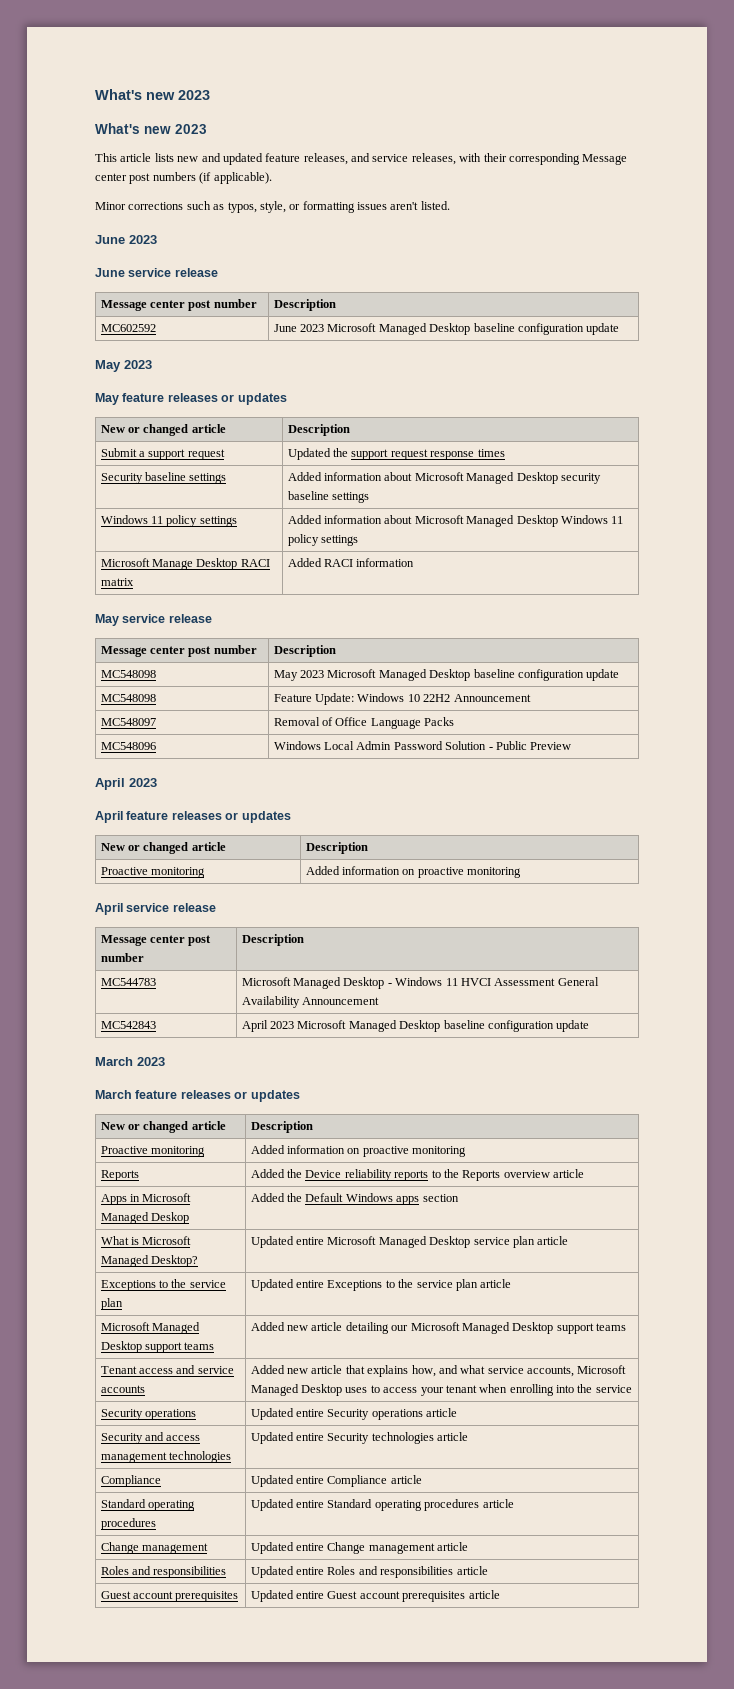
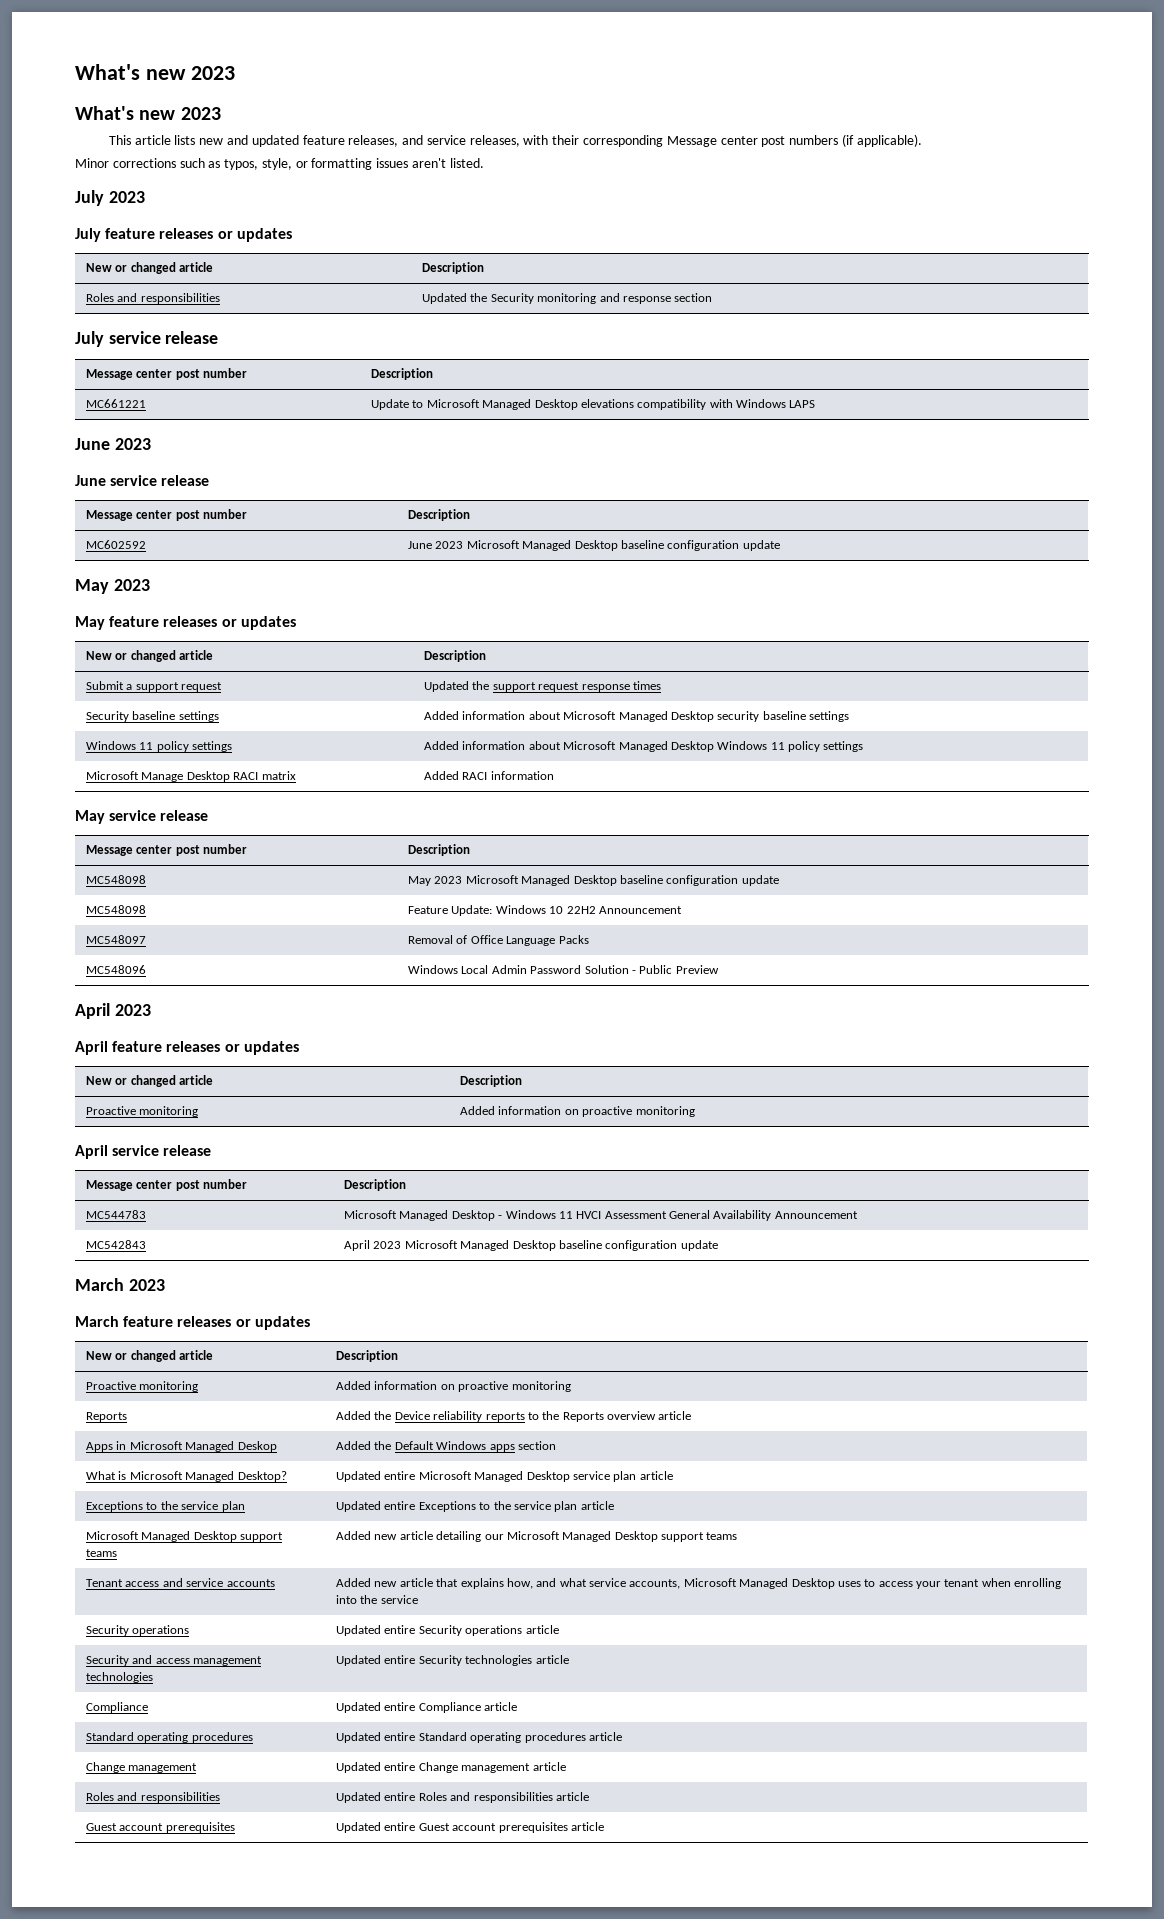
+ July 2023
+ July feature releases or updates
+ New or changed article | Description
+ Roles and responsibilities | Updated the Security monitoring and response section
+ July service release
+ Message center post number | Description
+ MC661221 | Update to Microsoft Managed Desktop elevations compatibility with Windows LAPS

